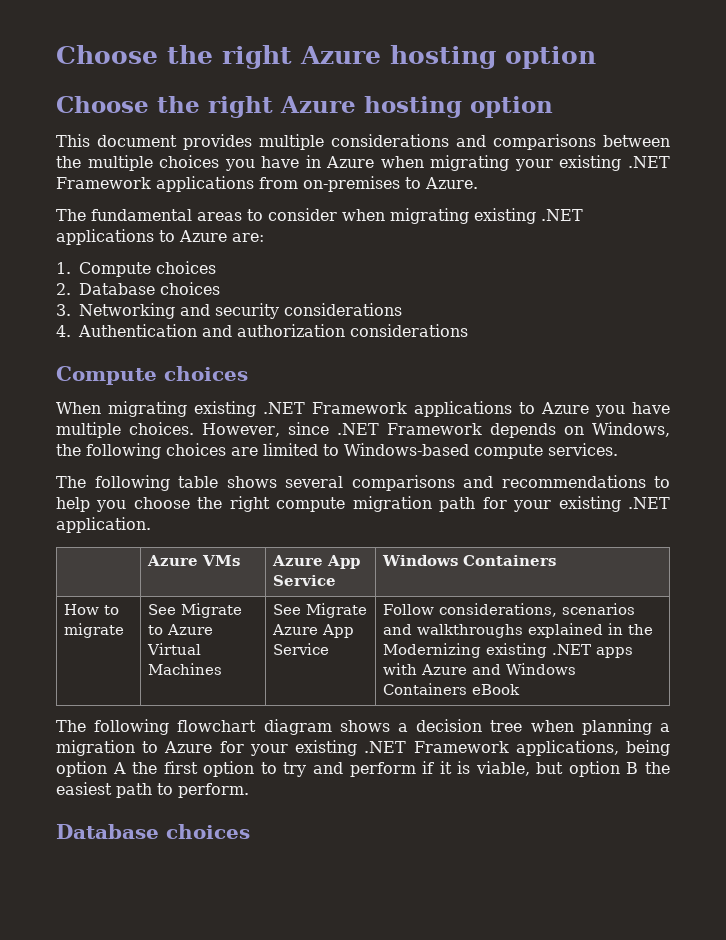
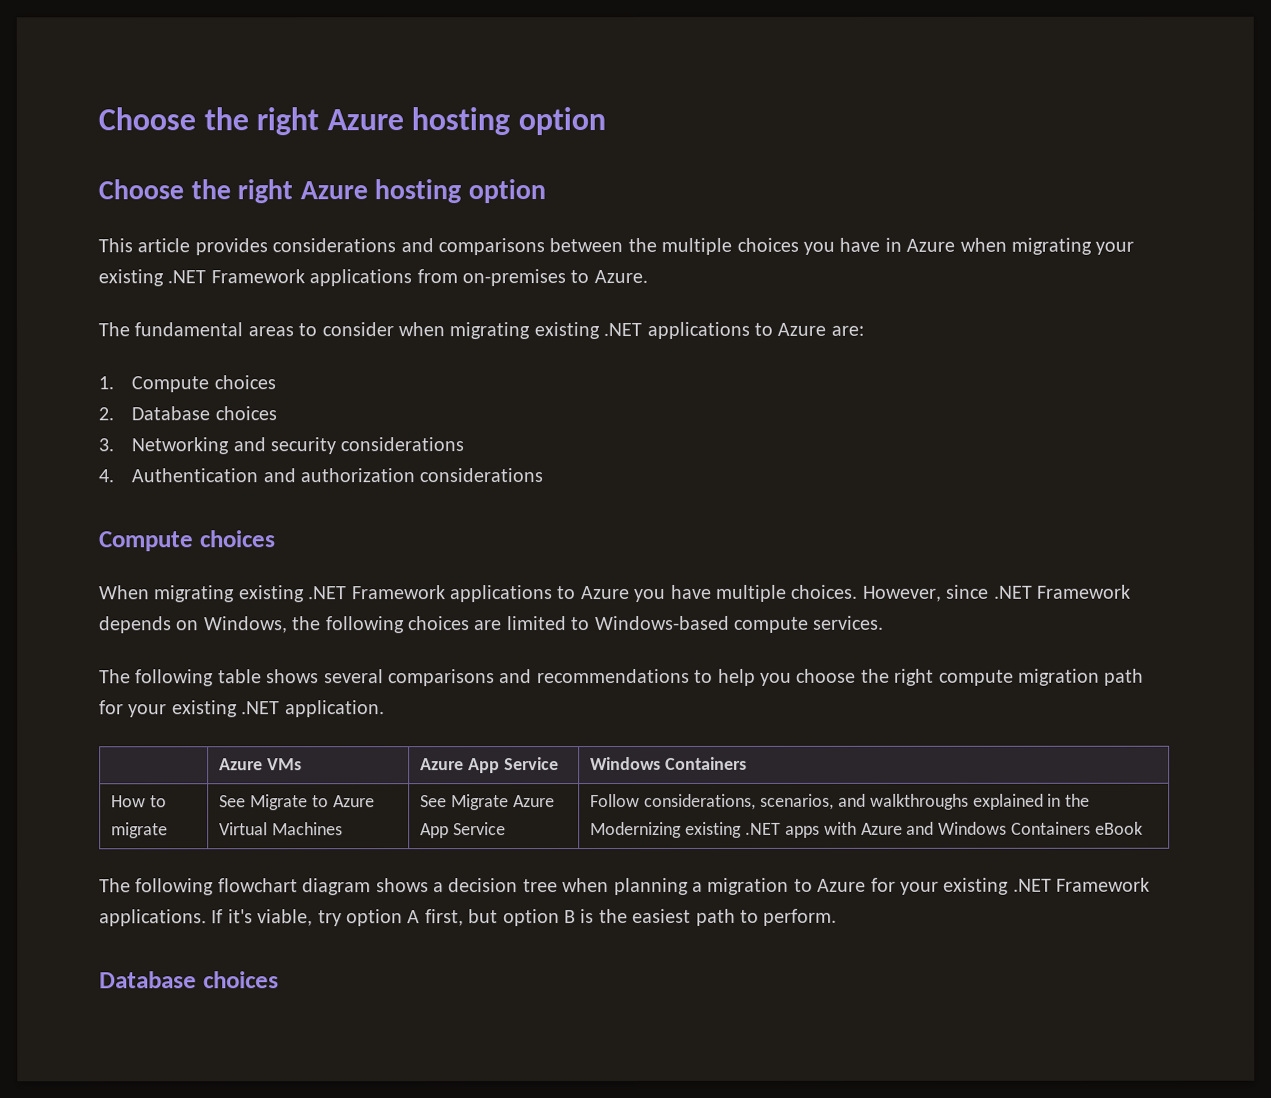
- This document provides multiple considerations and comparisons between the multiple choices you have in Azure when migrating your existing .NET Framework applications from on-premises to Azure.
+ This article provides considerations and comparisons between the multiple choices you have in Azure when migrating your existing .NET Framework applications from on-premises to Azure.
- How to migrate | See Migrate to Azure Virtual Machines | See Migrate Azure App Service | Follow considerations, scenarios and walkthroughs explained in the Modernizing existing .NET apps with Azure and Windows Containers eBook
+ How to migrate | See Migrate to Azure Virtual Machines | See Migrate Azure App Service | Follow considerations, scenarios, and walkthroughs explained in the Modernizing existing .NET apps with Azure and Windows Containers eBook
- The following flowchart diagram shows a decision tree when planning a migration to Azure for your existing .NET Framework applications, being option A the first option to try and perform if it is viable, but option B the easiest path to perform.
+ The following flowchart diagram shows a decision tree when planning a migration to Azure for your existing .NET Framework applications. If it's viable, try option A first, but option B is the easiest path to perform.

